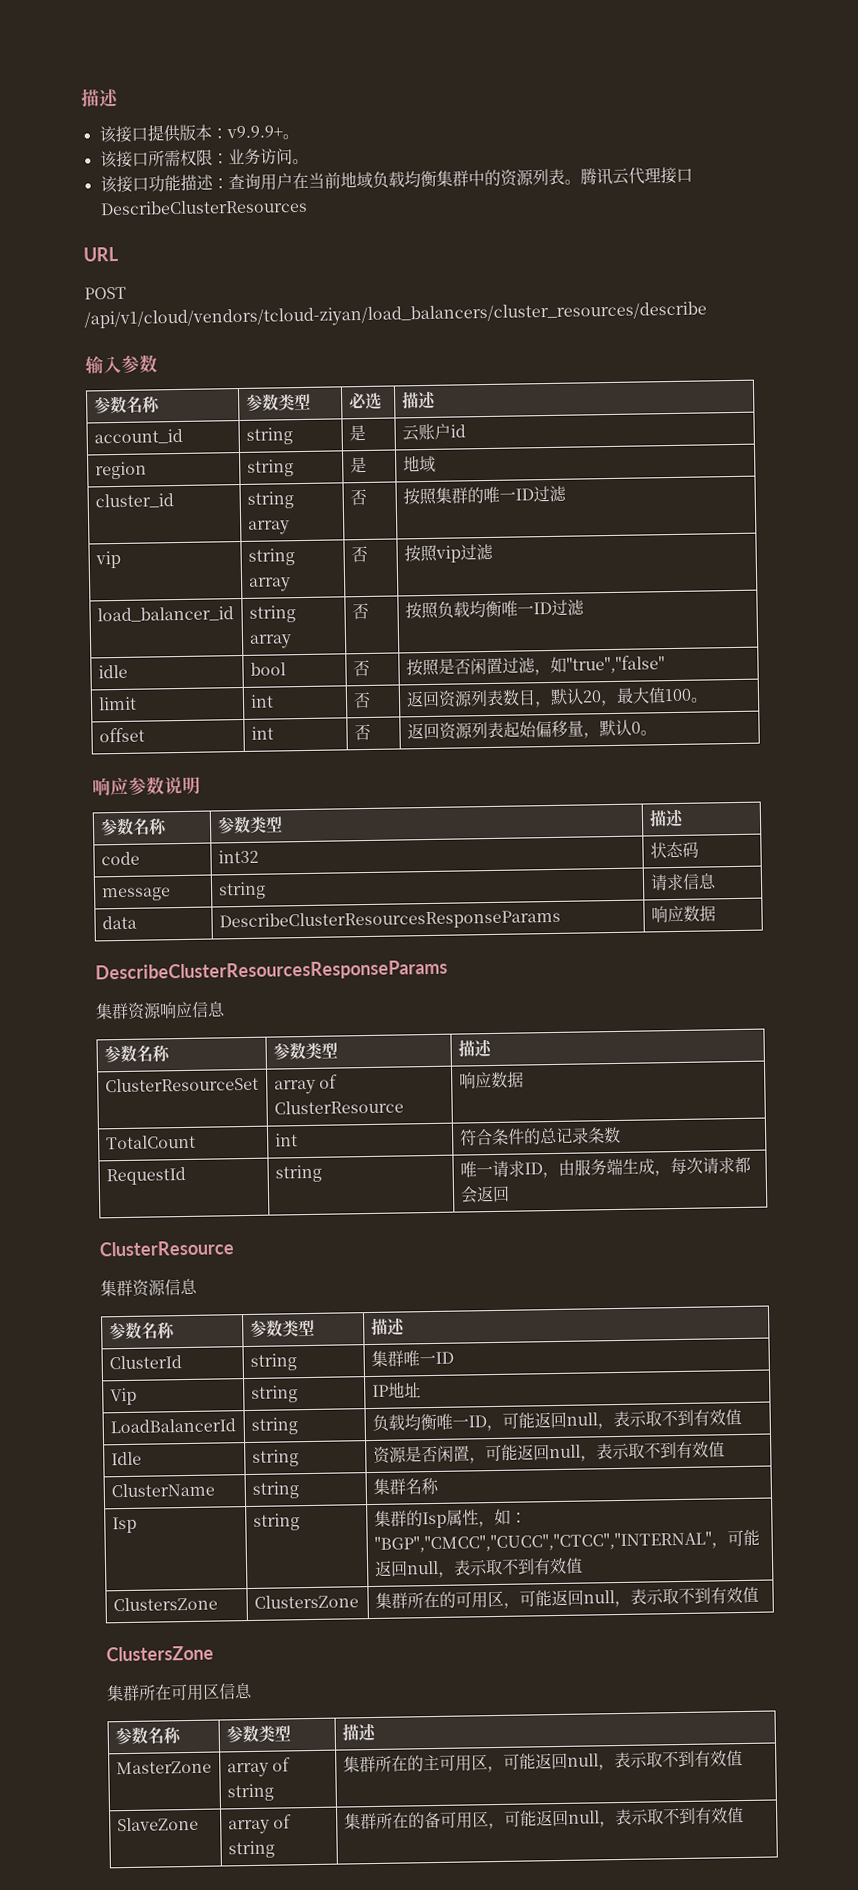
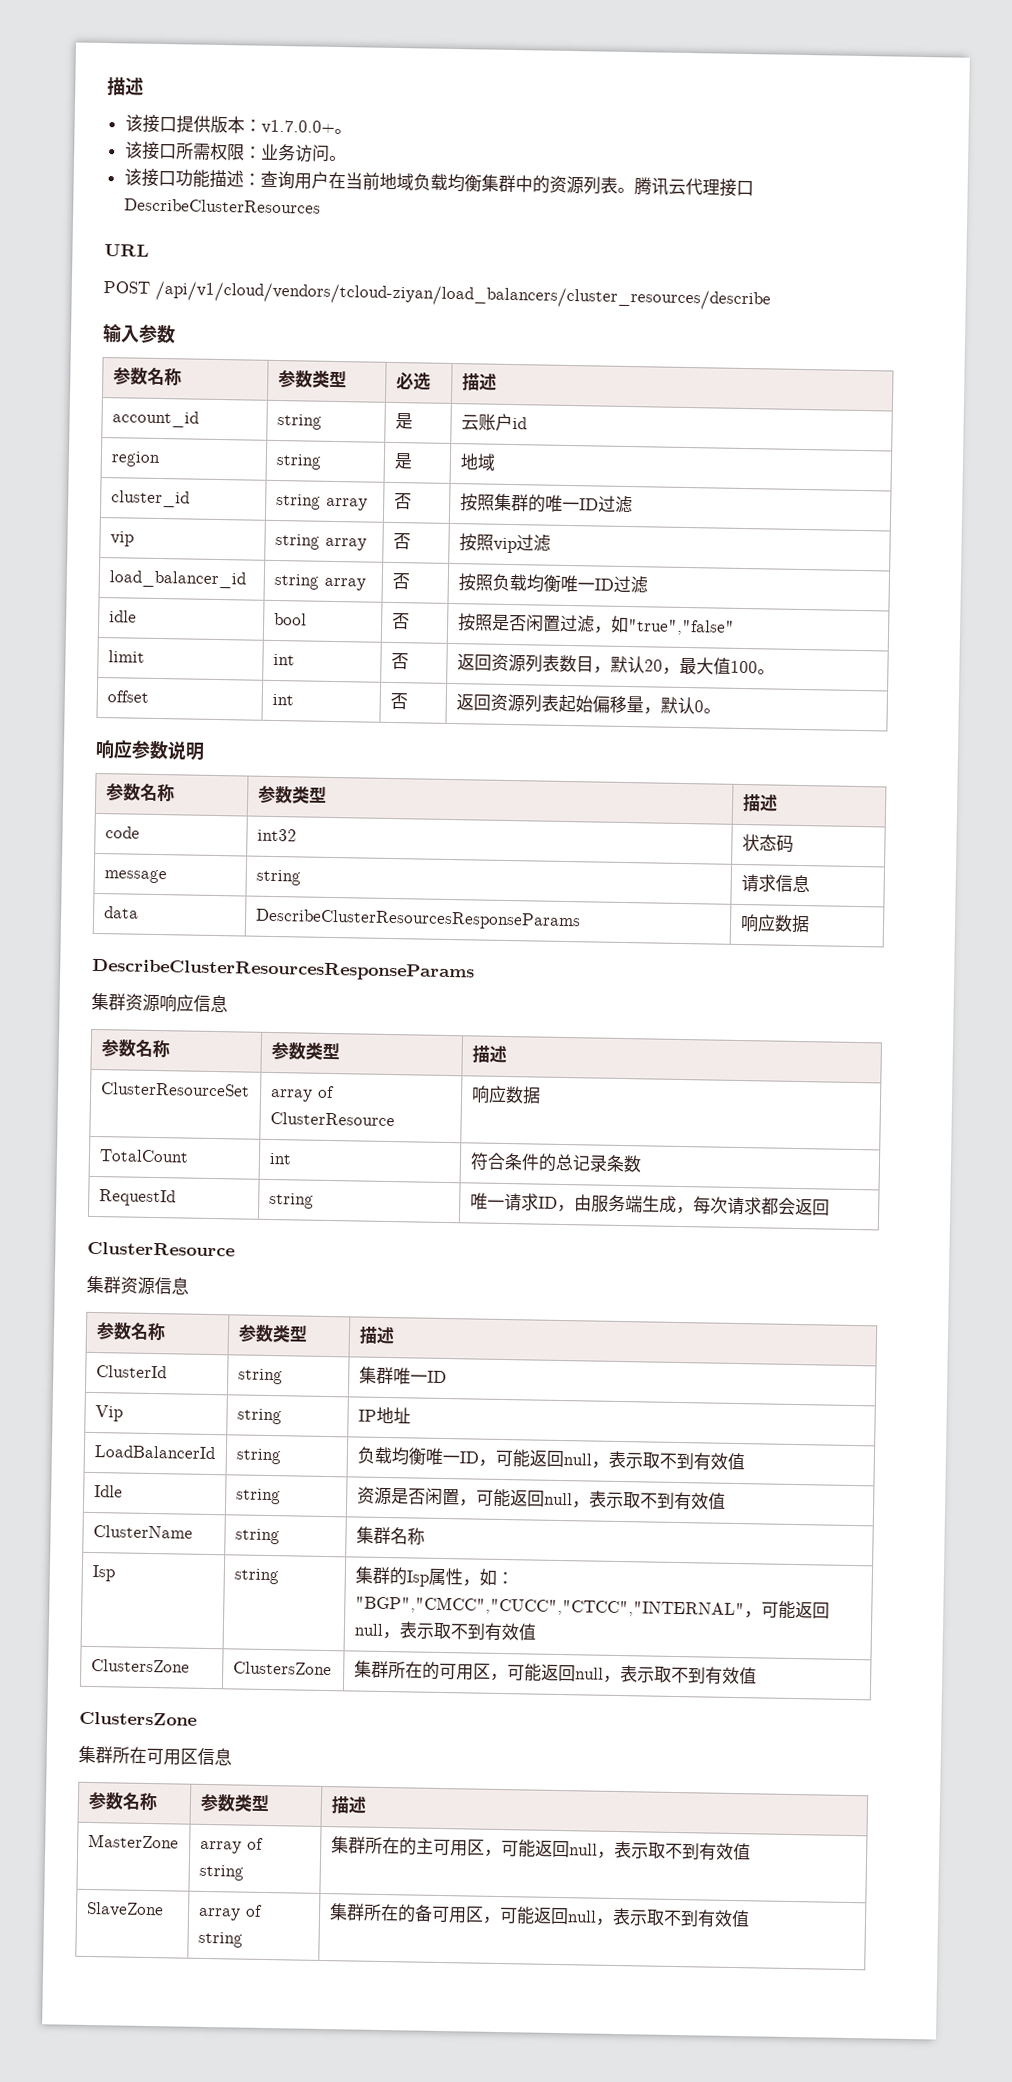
- 该接口提供版本：v9.9.9+。
+ 该接口提供版本：v1.7.0.0+。

